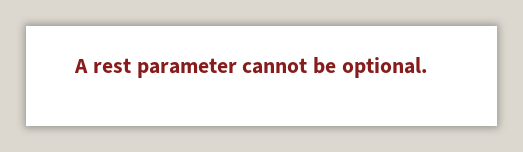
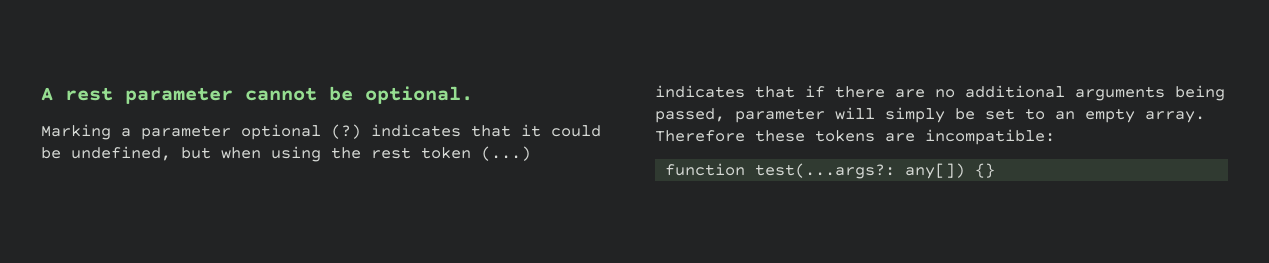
+ Marking a parameter optional (?) indicates that it could be undefined, but when using the rest token (...) indicates that if there are no additional arguments being passed, parameter will simply be set to an empty array. Therefore these tokens are incompatible:
+ function test(...args?: any[]) {}

